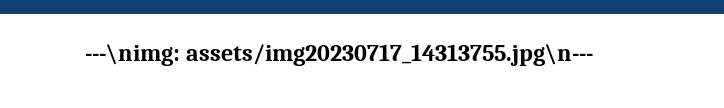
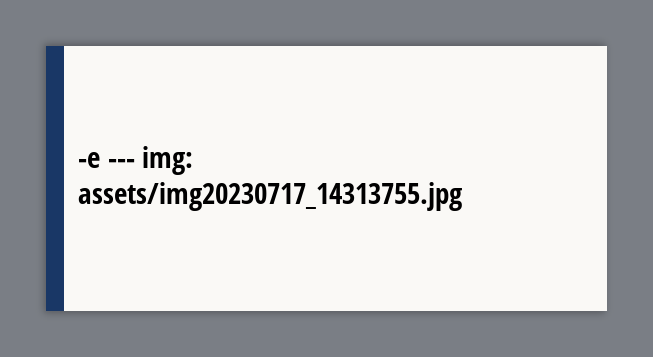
- ---\nimg: assets/img20230717_14313755.jpg\n---
+ -e --- img: assets/img20230717_14313755.jpg

